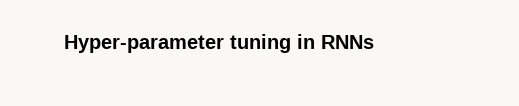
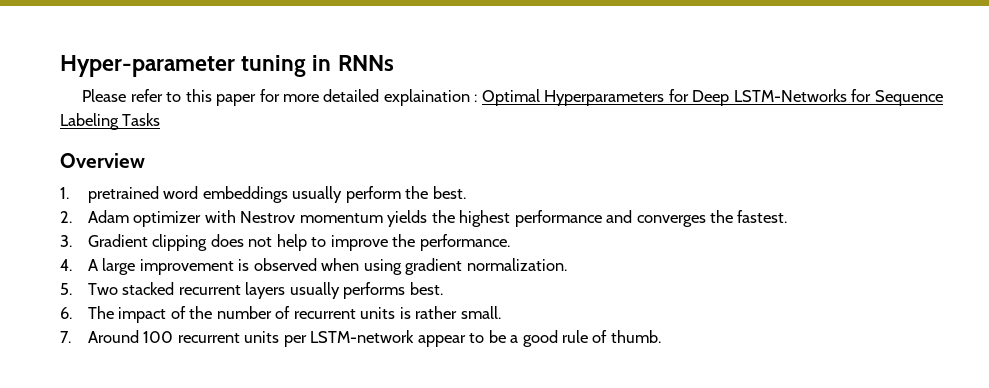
+ Please refer to this paper for more detailed explaination : Optimal Hyperparameters for Deep LSTM-Networks for Sequence Labeling Tasks
+ Overview
+ 1. pretrained word embeddings usually perform the best.
+ 2. Adam optimizer with Nestrov momentum yields the highest performance and converges the fastest.
+ 3. Gradient clipping does not help to improve the performance.
+ 4. A large improvement is observed when using gradient normalization.
+ 5. Two stacked recurrent layers usually performs best.
+ 6. The impact of the number of recurrent units is rather small.
+ 7. Around 100 recurrent units per LSTM-network appear to be a good rule of thumb.

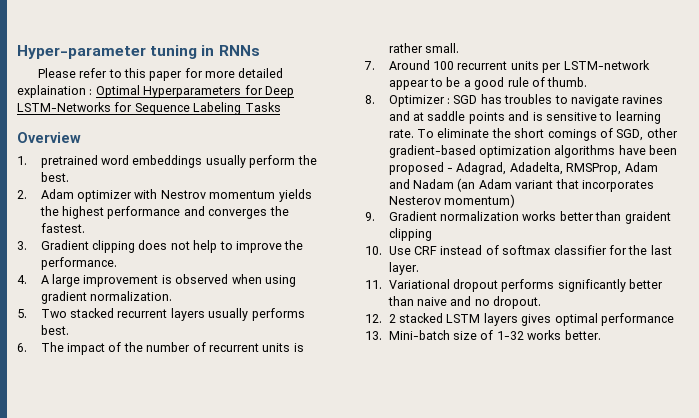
+ 8. Optimizer : SGD has troubles to navigate ravines and at saddle points and is sensitive to learning rate. To eliminate the short comings of SGD, other gradient-based optimization algorithms have been proposed - Adagrad, Adadelta, RMSProp, Adam and Nadam (an Adam variant that incorporates Nesterov momentum)
+ 9. Gradient normalization works better than graident clipping
+ 10. Use CRF instead of softmax classifier for the last layer.
+ 11. Variational dropout performs significantly better than naive and no dropout.
+ 12. 2 stacked LSTM layers gives optimal performance
+ 13. Mini-batch size of 1-32 works better.

